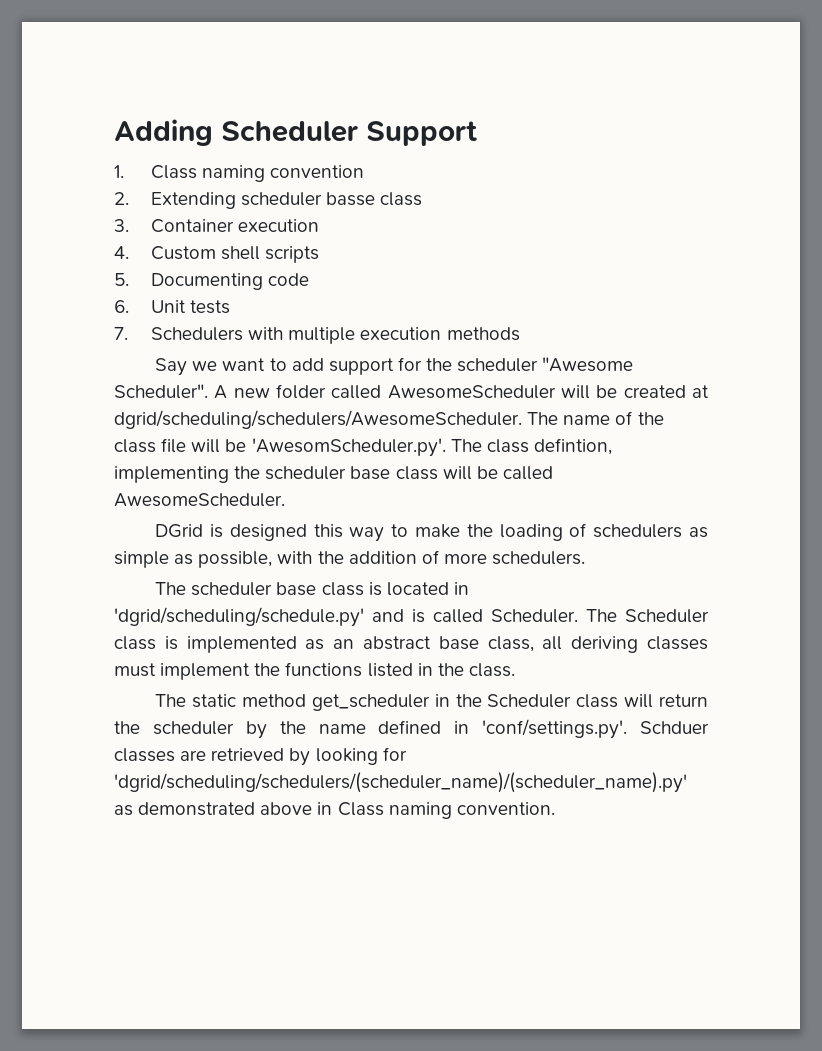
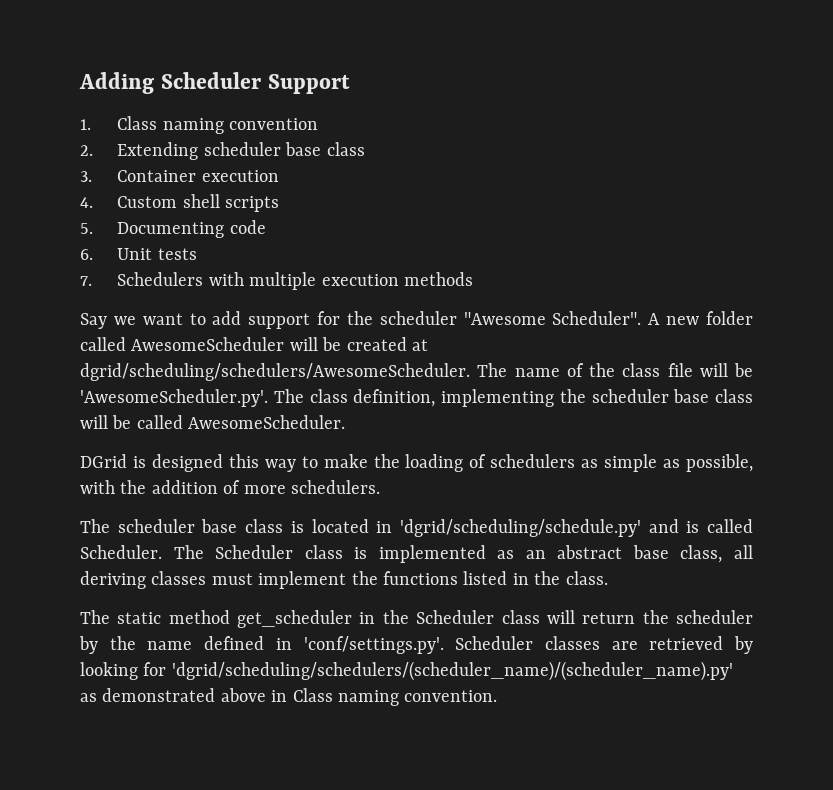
- 2. Extending scheduler basse class
+ 2. Extending scheduler base class
- The name of the class file will be 'AwesomScheduler.py'. The class defintion, implementing the scheduler base class will be called AwesomeScheduler.
+ The name of the class file will be 'AwesomeScheduler.py'. The class definition, implementing the scheduler base class will be called AwesomeScheduler.
- The static method get_scheduler in the Scheduler class will return the scheduler by the name defined in 'conf/settings.py'. Schduer classes are retrieved by looking for 'dgrid/scheduling/schedulers/(scheduler_name)/(scheduler_name).py' as demonstrated above in Class naming convention.
+ The static method get_scheduler in the Scheduler class will return the scheduler by the name defined in 'conf/settings.py'. Scheduler classes are retrieved by looking for 'dgrid/scheduling/schedulers/(scheduler_name)/(scheduler_name).py' as demonstrated above in Class naming convention.

